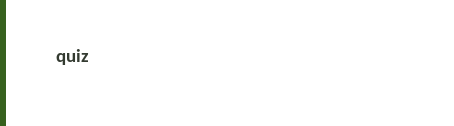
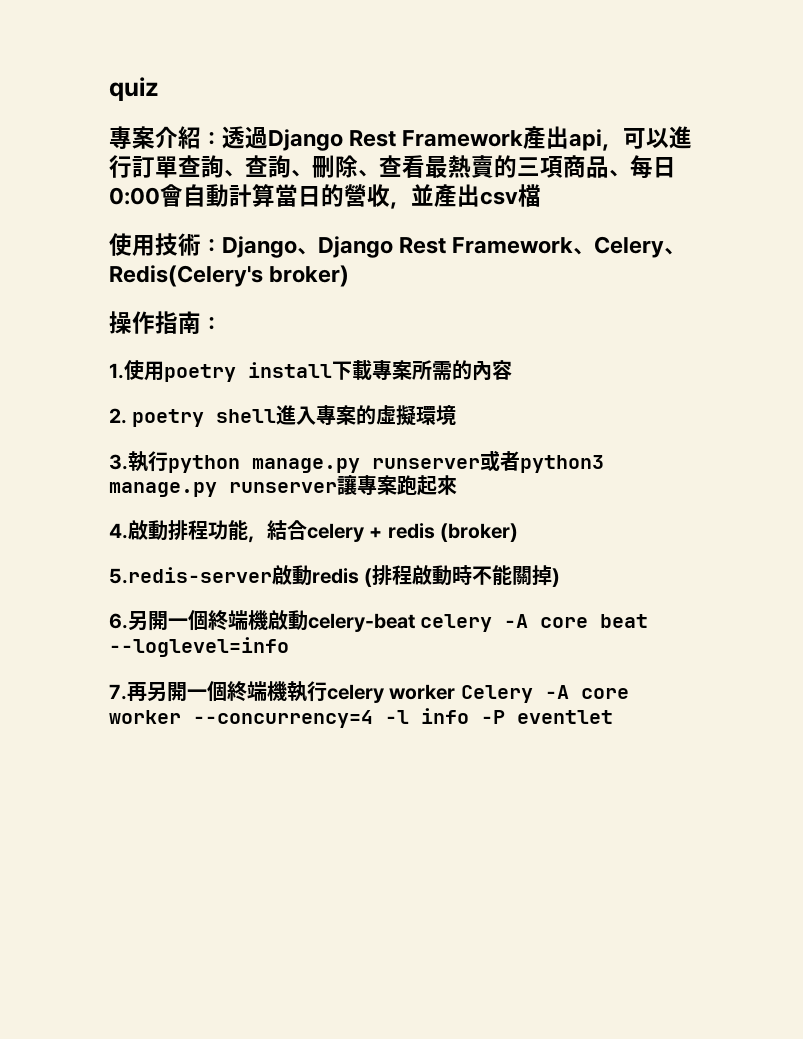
+ 專案介紹：透過Django Rest Framework產出api，可以進行訂單查詢、查詢、刪除、查看最熱賣的三項商品、每日0:00會自動計算當日的營收，並產出csv檔
+ 使用技術：Django、Django Rest Framework、Celery、Redis(Celery's broker)
+ 操作指南：
+ 1.使用poetry install下載專案所需的內容
+ 2. poetry shell進入專案的虛擬環境
+ 3.執行python manage.py runserver或者python3 manage.py runserver讓專案跑起來
+ 4.啟動排程功能，結合celery + redis (broker)
+ 5.redis-server啟動redis (排程啟動時不能關掉)
+ 6.另開一個終端機啟動celery-beat celery -A core beat --loglevel=info
+ 7.再另開一個終端機執行celery worker Celery -A core worker --concurrency=4 -l info -P eventlet

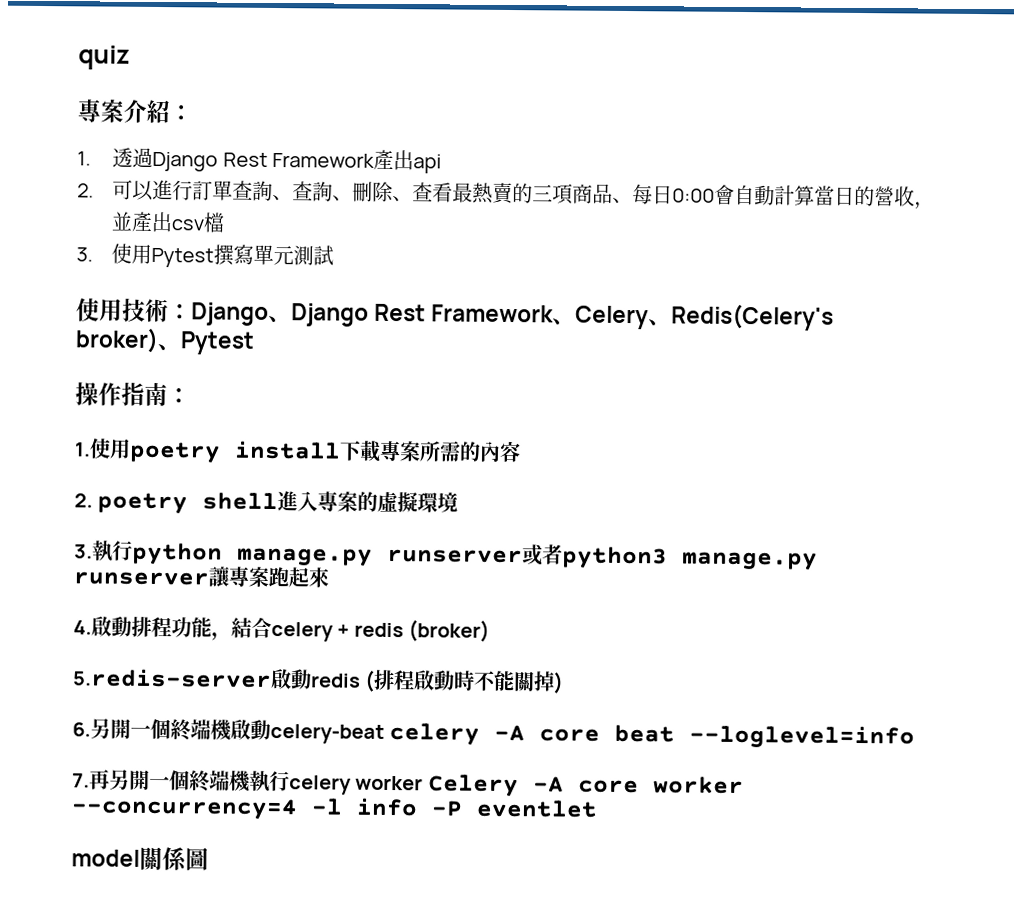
- 專案介紹：透過Django Rest Framework產出api，可以進行訂單查詢、查詢、刪除、查看最熱賣的三項商品、每日0:00會自動計算當日的營收，並產出csv檔
+ 專案介紹：
+ 1.透過Django Rest Framework產出api
+ 2.可以進行訂單查詢、查詢、刪除、查看最熱賣的三項商品、每日0:00會自動計算當日的營收，並產出csv檔
+ 3.使用Pytest撰寫單元測試
- 使用技術：Django、Django Rest Framework、Celery、Redis(Celery's broker)
+ 使用技術：Django、Django Rest Framework、Celery、Redis(Celery's broker)、Pytest
+ model關係圖

